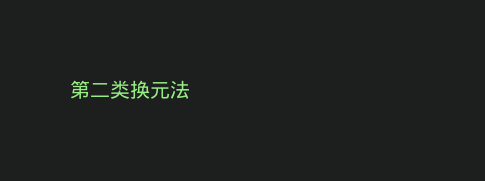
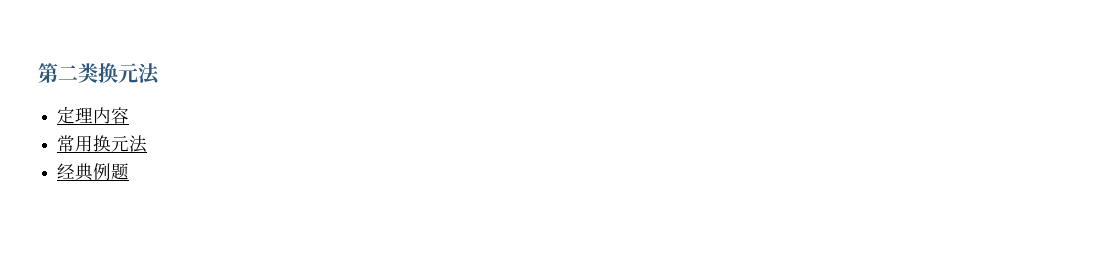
+ 定理内容
+ 常用换元法
+ 经典例题

